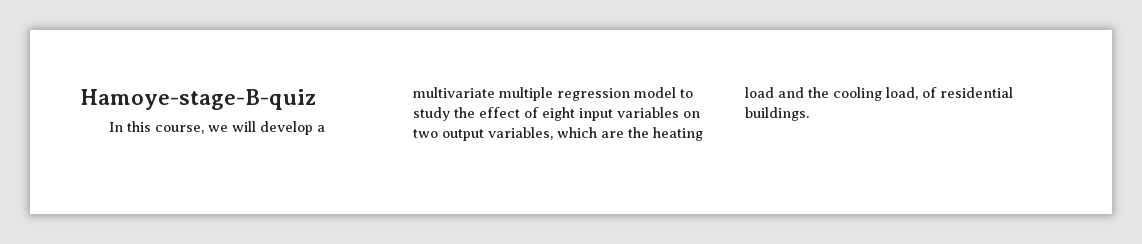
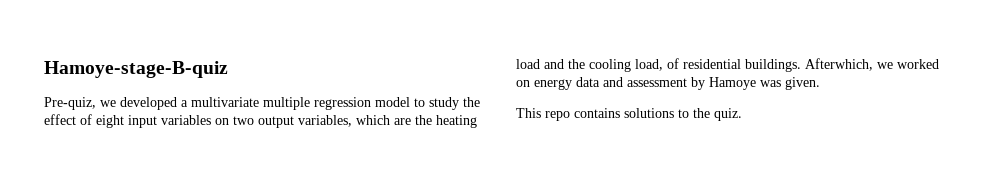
- In this course, we will develop a multivariate multiple regression model to study the effect of eight input variables on two output variables, which are the heating load and the cooling load, of residential buildings.
+ Pre-quiz, we developed a multivariate multiple regression model to study the effect of eight input variables on two output variables, which are the heating load and the cooling load, of residential buildings.
+ Afterwhich, we worked on energy data and assessment by Hamoye was given.
+ This repo contains solutions to the quiz.

